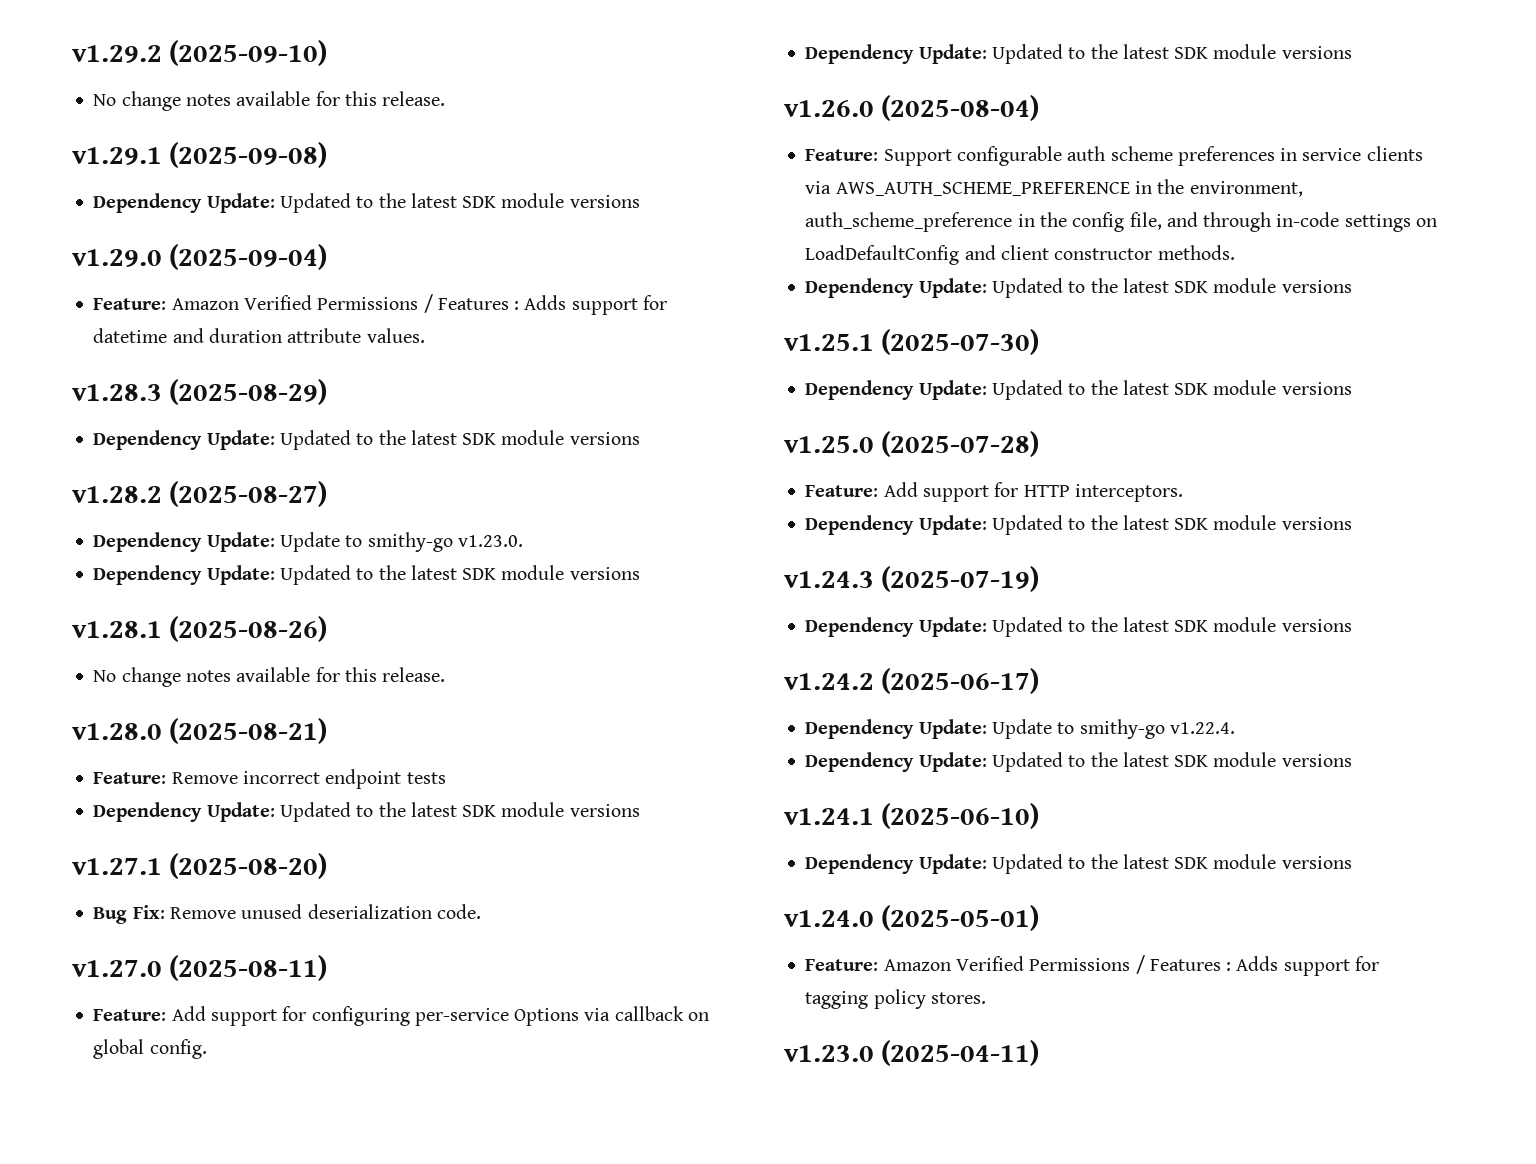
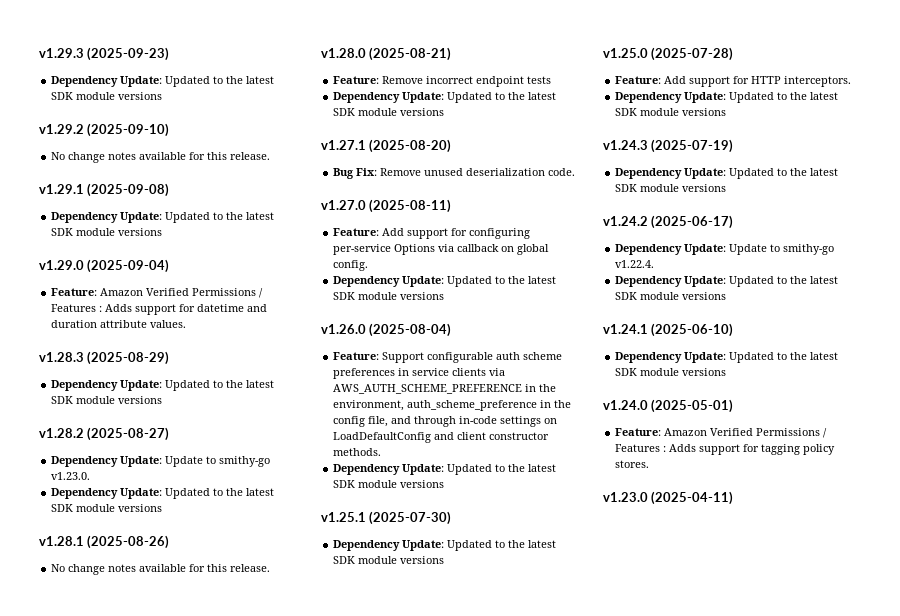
+ v1.29.3 (2025-09-23)
+ Dependency Update: Updated to the latest SDK module versions

